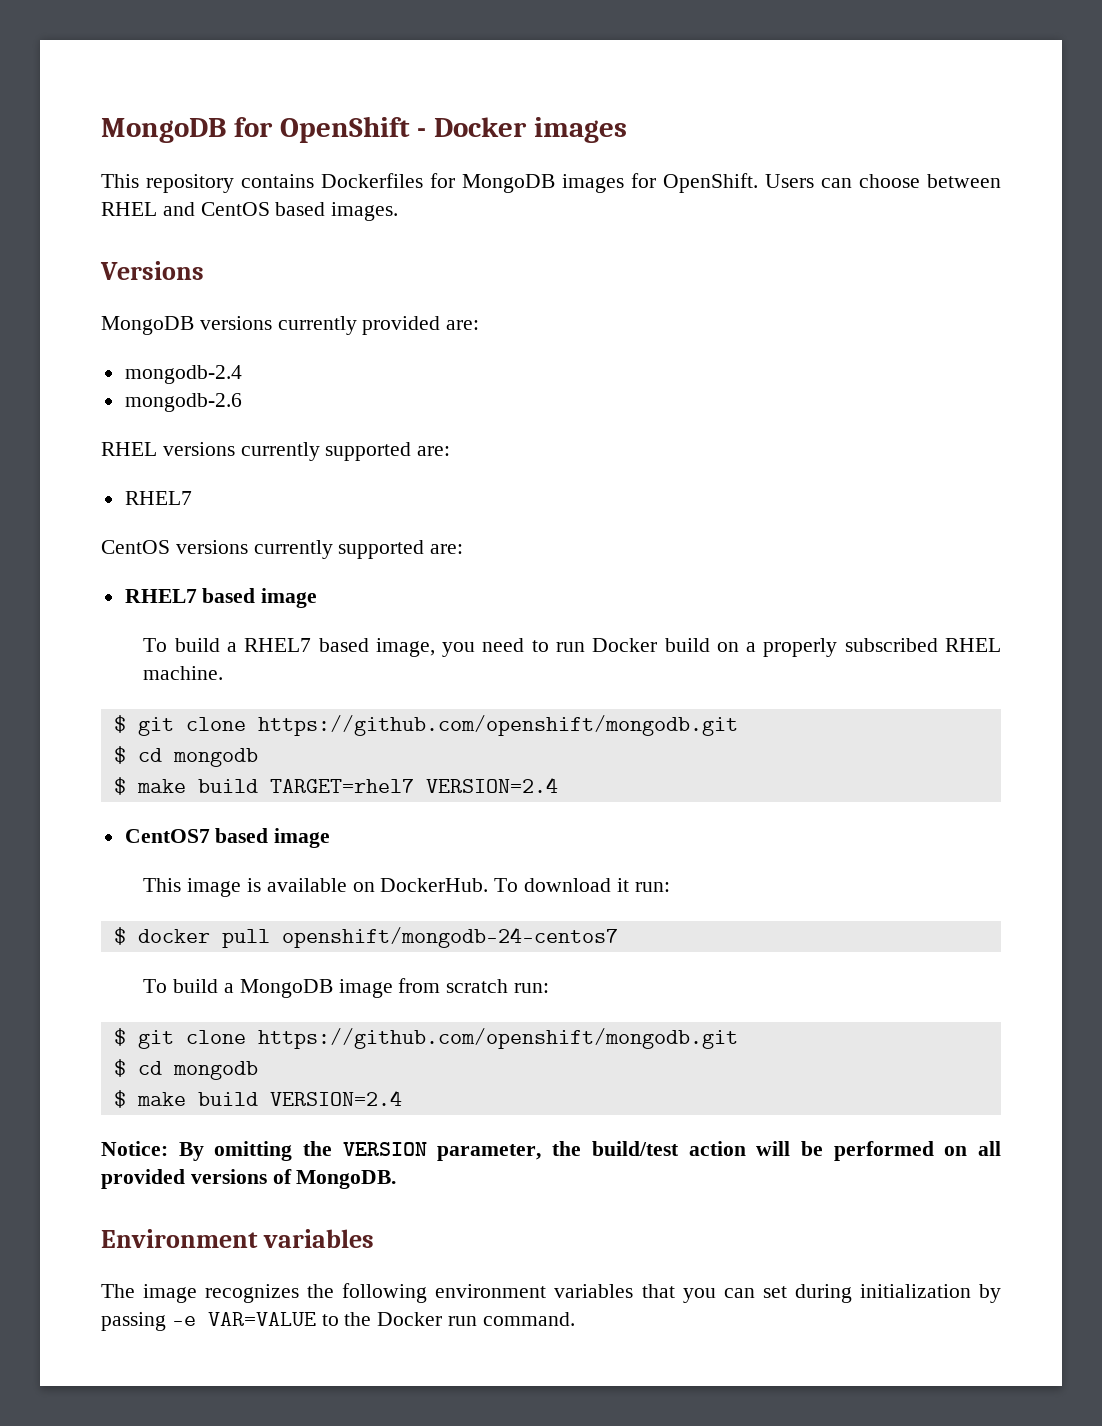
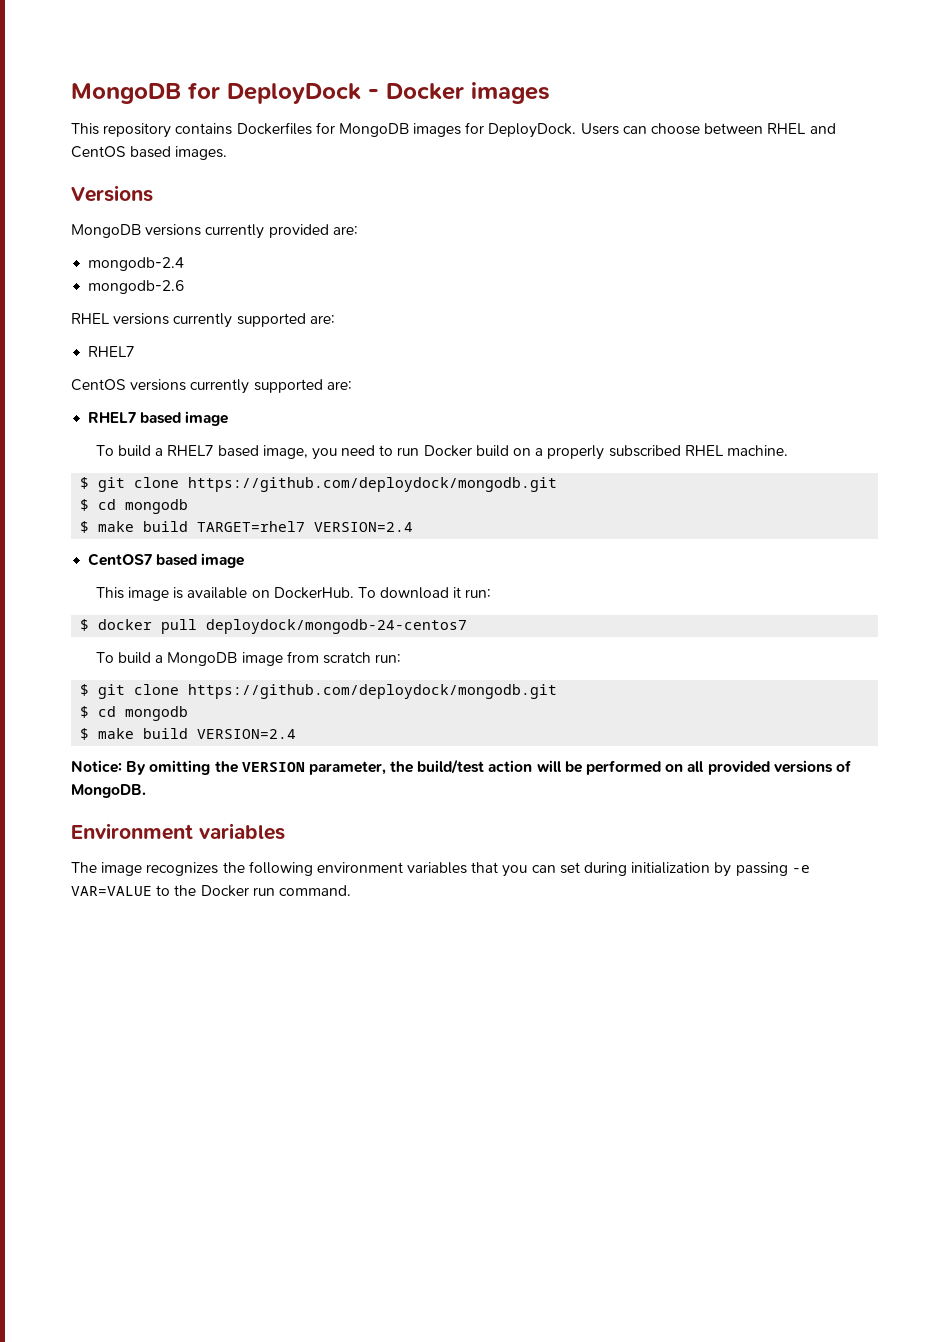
- MongoDB for OpenShift - Docker images
+ MongoDB for DeployDock - Docker images
- This repository contains Dockerfiles for MongoDB images for OpenShift.
+ This repository contains Dockerfiles for MongoDB images for DeployDock.
  To build a RHEL7 based image, you need to run Docker build on a properly subscribed RHEL machine.
- $ git clone https://github.com/openshift/mongodb.git
+ $ git clone https://github.com/deploydock/mongodb.git
- $ docker pull openshift/mongodb-24-centos7
+ $ docker pull deploydock/mongodb-24-centos7
  To build a MongoDB image from scratch run:
- $ git clone https://github.com/openshift/mongodb.git
+ $ git clone https://github.com/deploydock/mongodb.git

